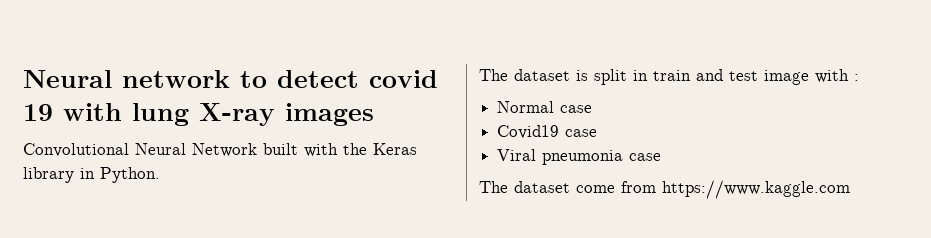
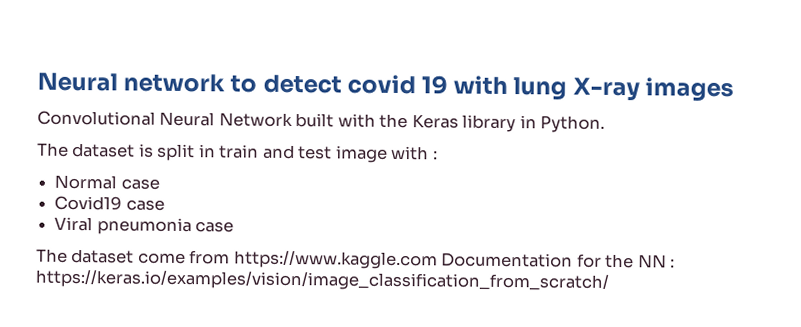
- The dataset come from https://www.kaggle.com
+ The dataset come from https://www.kaggle.com Documentation for the NN : https://keras.io/examples/vision/image_classification_from_scratch/

